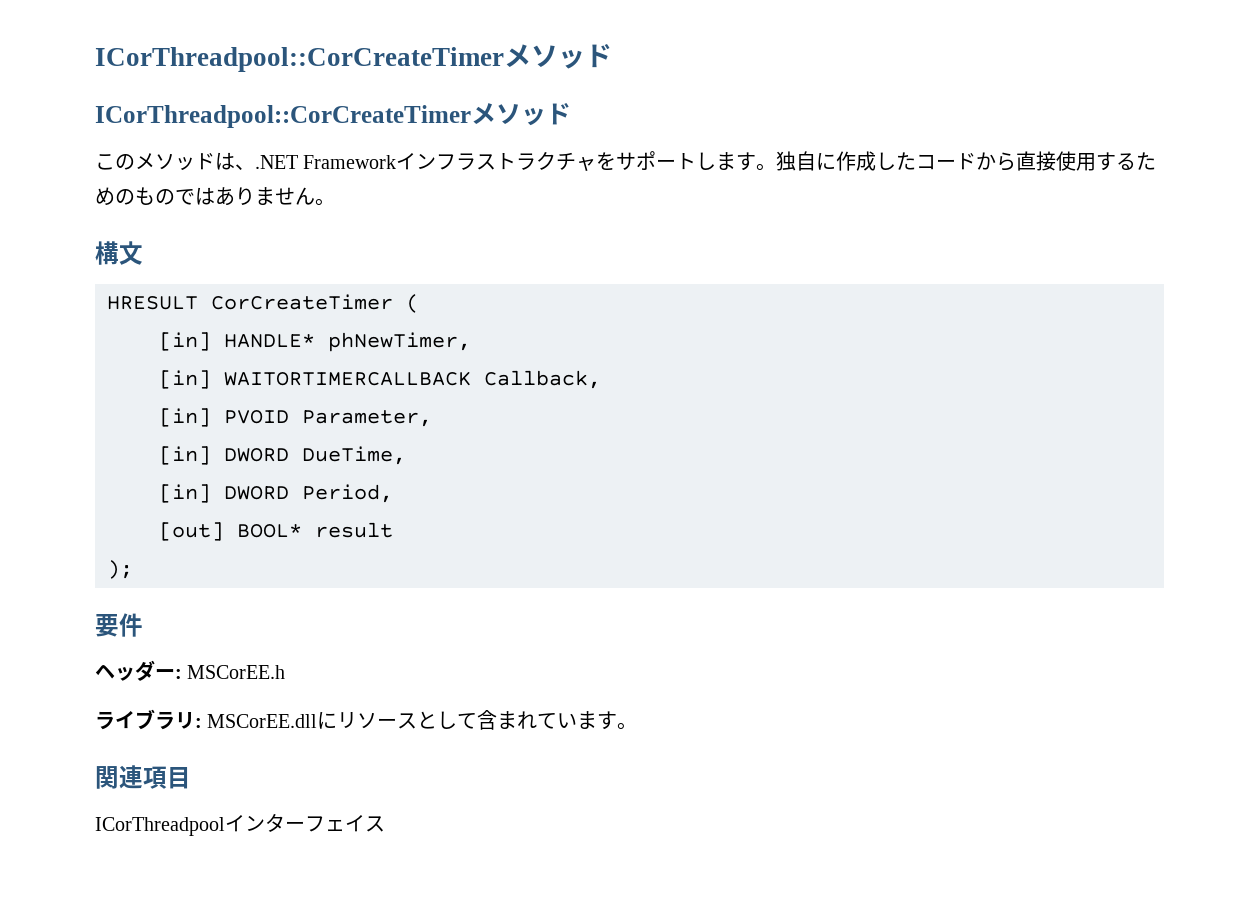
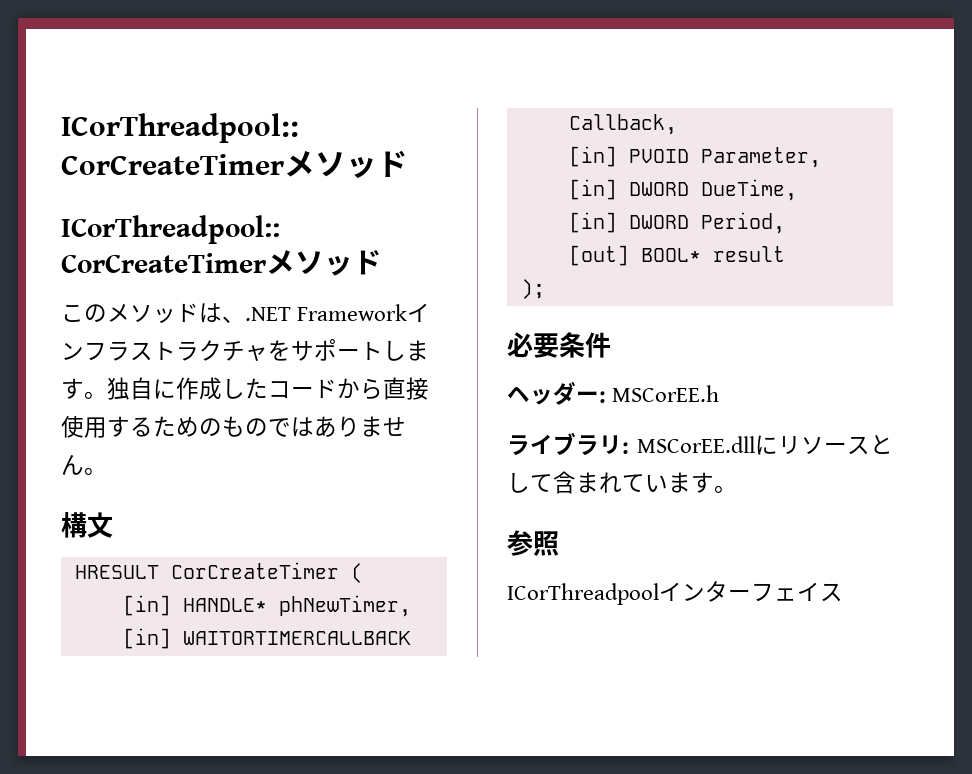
- 要件
+ 必要条件
- 関連項目
+ 参照

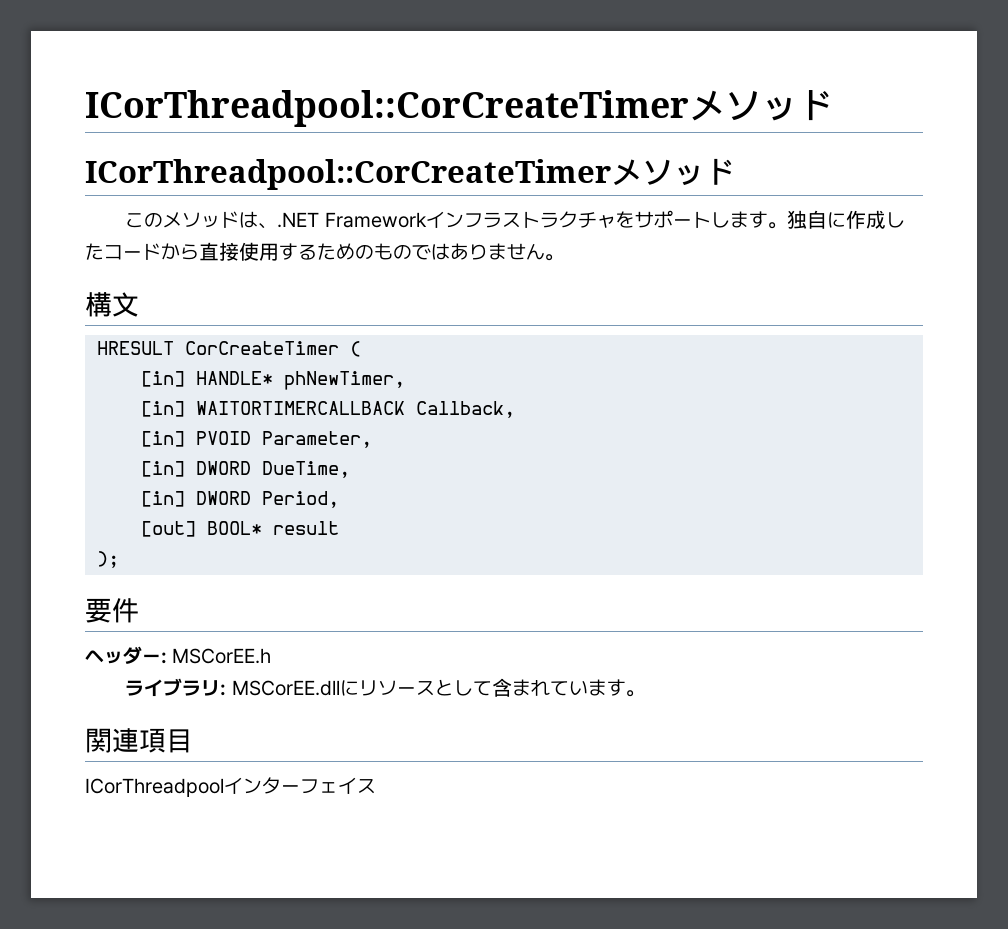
- 必要条件
+ 要件
- 参照
+ 関連項目

